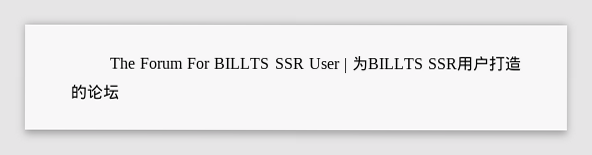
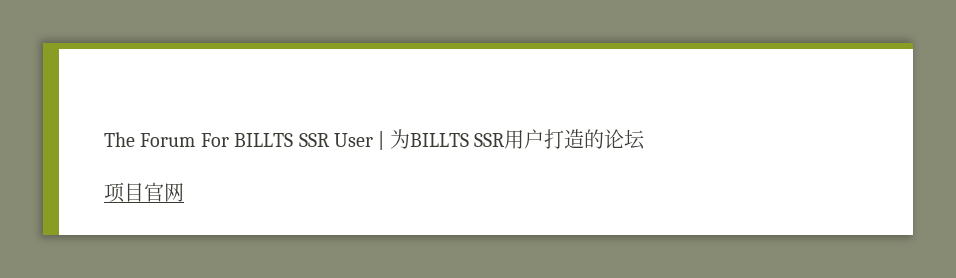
+ 项目官网

